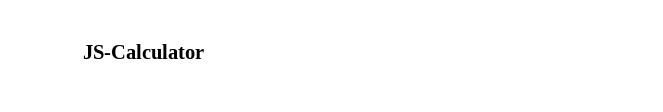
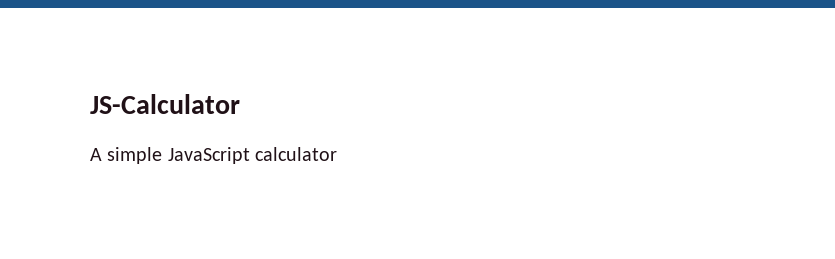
+ A simple JavaScript calculator

